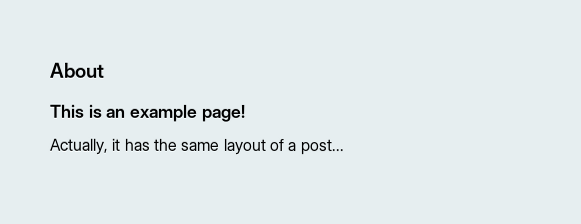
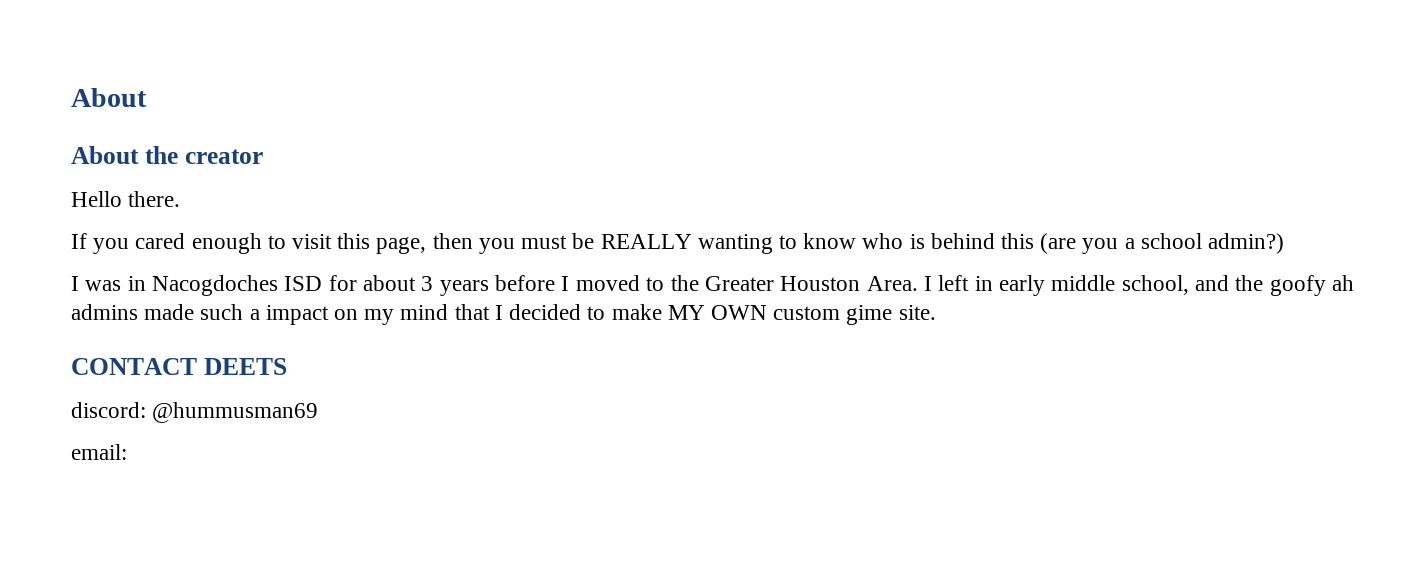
- This is an example page!
- Actually, it has the same layout of a post...
+ About the creator
+ Hello there.
+ If you cared enough to visit this page, then you must be REALLY wanting to know who is behind this (are you a school admin?)
+ I was in Nacogdoches ISD for about 3 years before I moved to the Greater Houston Area. I left in early middle school, and the goofy ah admins made such a impact on my mind that I decided to make MY OWN custom gime site.
+ CONTACT DEETS
+ discord: @hummusman69
+ email:

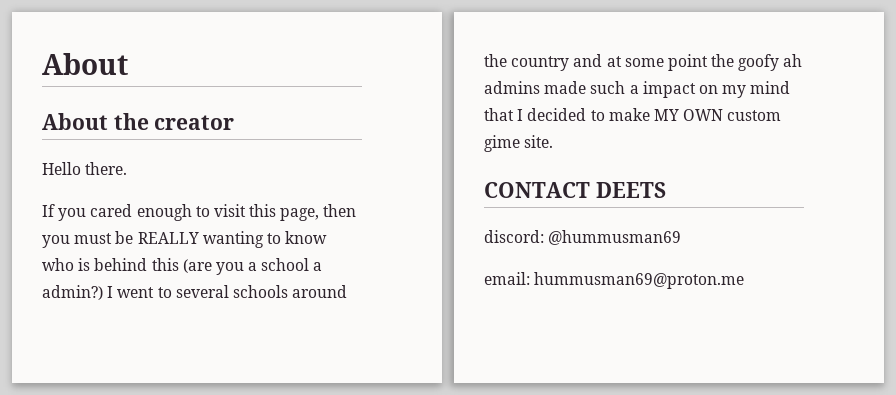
- If you cared enough to visit this page, then you must be REALLY wanting to know who is behind this (are you a school admin?)
- I was in Nacogdoches ISD for about 3 years before I moved to the Greater Houston Area. I left in early middle school, and the goofy ah admins made such a impact on my mind that I decided to make MY OWN custom gime site.
+ If you cared enough to visit this page, then you must be REALLY wanting to know who is behind this (are you a school a admin?) I went to several schools around the country and at some point the goofy ah admins made such a impact on my mind that I decided to make MY OWN custom gime site.
- email:
+ email: hummusman69@proton.me

